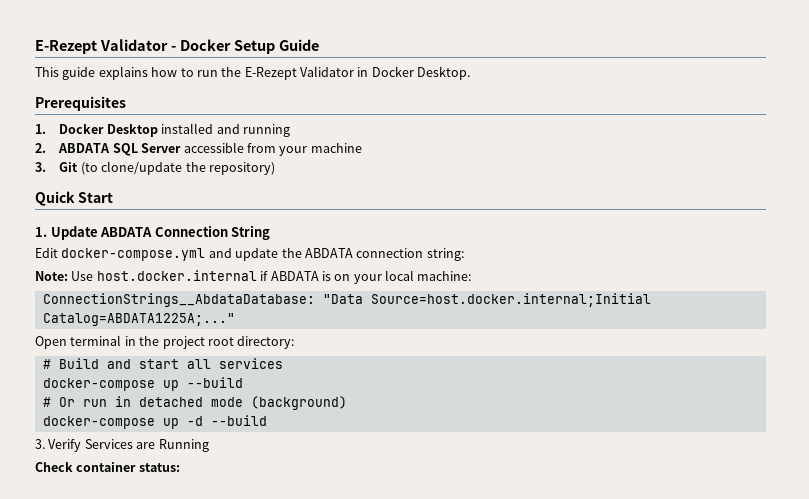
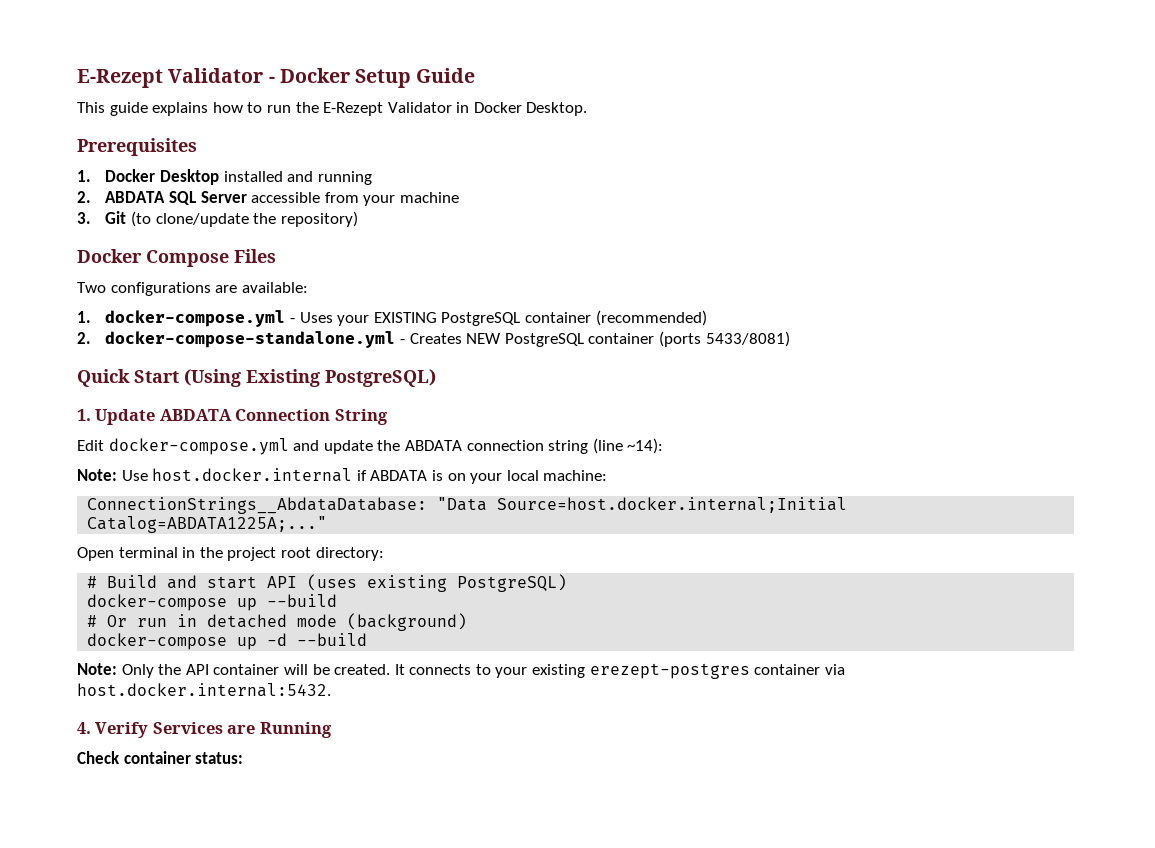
+ Docker Compose Files
+ Two configurations are available:
+ 1. docker-compose.yml - Uses your EXISTING PostgreSQL container (recommended)
+ 2. docker-compose-standalone.yml - Creates NEW PostgreSQL container (ports 5433/8081)
- Quick Start
+ Quick Start (Using Existing PostgreSQL)
- Edit docker-compose.yml and update the ABDATA connection string:
+ Edit docker-compose.yml and update the ABDATA connection string (line ~14):
- # Build and start all services
+ # Build and start API (uses existing PostgreSQL)
- 3. Verify Services are Running
+ Note: Only the API container will be created. It connects to your existing erezept-postgres container via host.docker.internal:5432.
+ 4. Verify Services are Running

